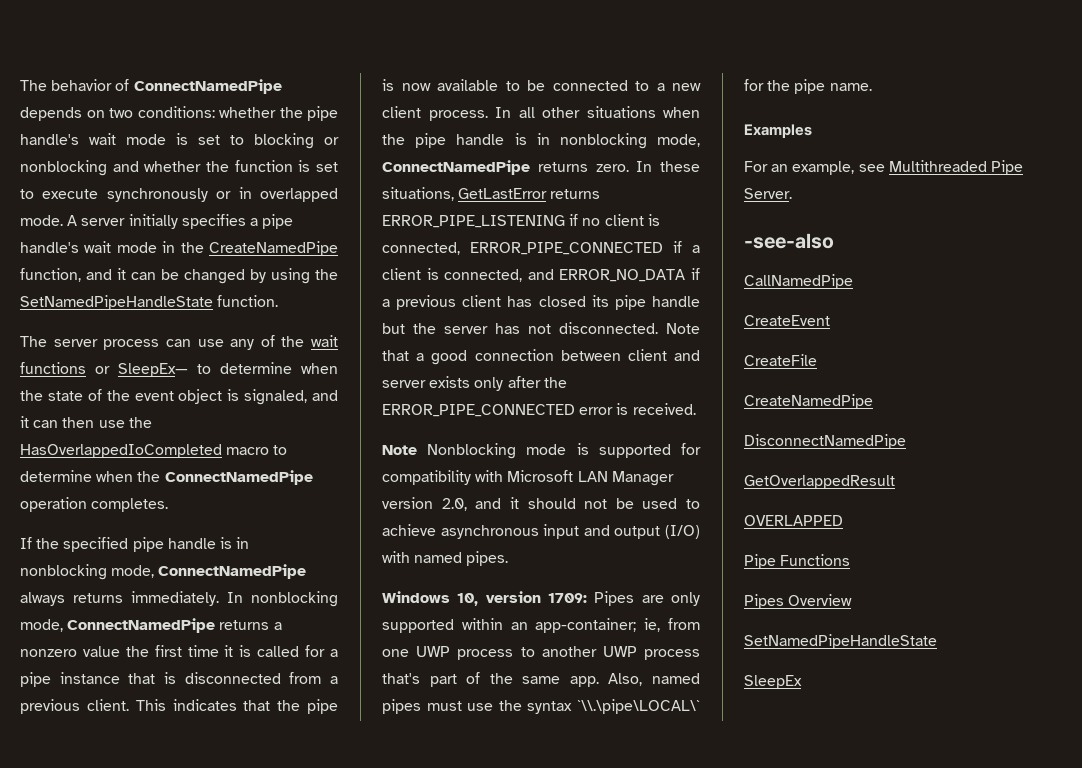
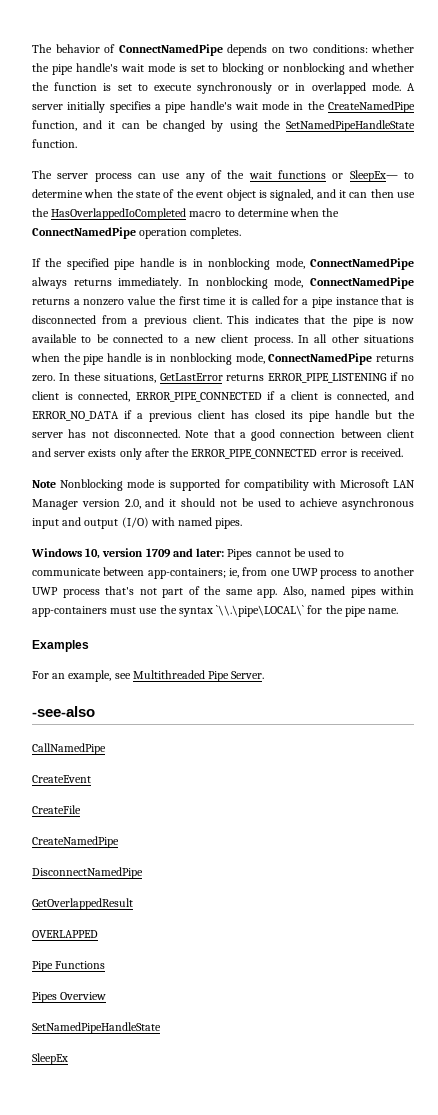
- Windows 10, version 1709: Pipes are only supported within an app-container; ie, from one UWP process to another UWP process that's part of the same app.
+ Windows 10, version 1709 and later: Pipes cannot be used to communicate between app-containers; ie, from one UWP process to another UWP process that's not part of the same app.
- Also, named pipes must use the syntax `\\.\pipe\LOCAL\` for the pipe name.
+ Also, named pipes within app-containers must use the syntax `\\.\pipe\LOCAL\` for the pipe name.

